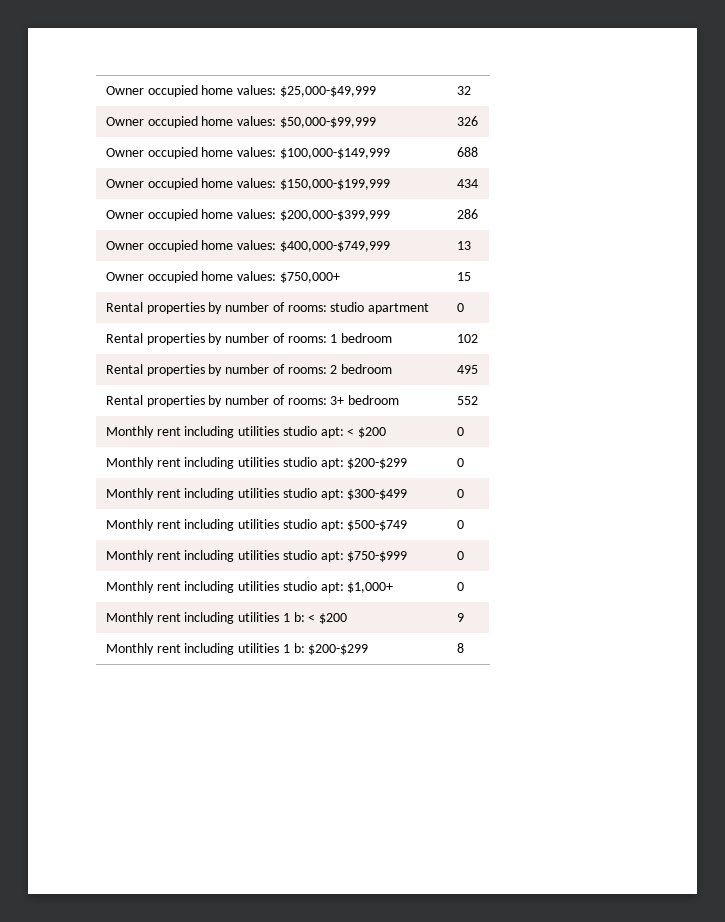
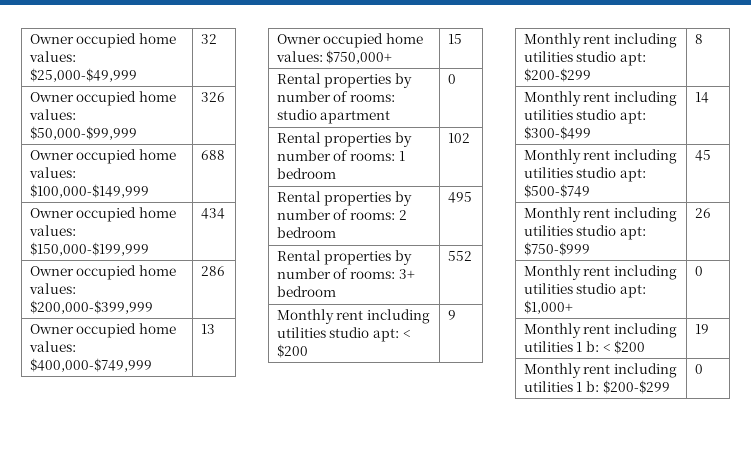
- Monthly rent including utilities studio apt: < $200 | 0
+ Monthly rent including utilities studio apt: < $200 | 9
- Monthly rent including utilities studio apt: $200-$299 | 0
+ Monthly rent including utilities studio apt: $200-$299 | 8
- Monthly rent including utilities studio apt: $300-$499 | 0
+ Monthly rent including utilities studio apt: $300-$499 | 14
- Monthly rent including utilities studio apt: $500-$749 | 0
+ Monthly rent including utilities studio apt: $500-$749 | 45
- Monthly rent including utilities studio apt: $750-$999 | 0
+ Monthly rent including utilities studio apt: $750-$999 | 26
- Monthly rent including utilities 1 b: < $200 | 9
+ Monthly rent including utilities 1 b: < $200 | 19
- Monthly rent including utilities 1 b: $200-$299 | 8
+ Monthly rent including utilities 1 b: $200-$299 | 0

